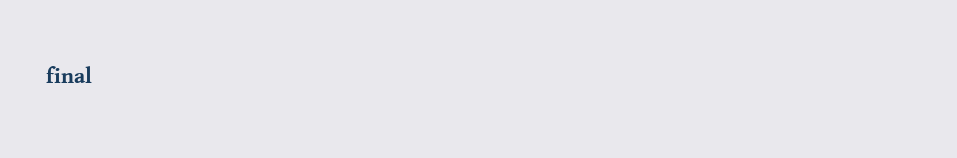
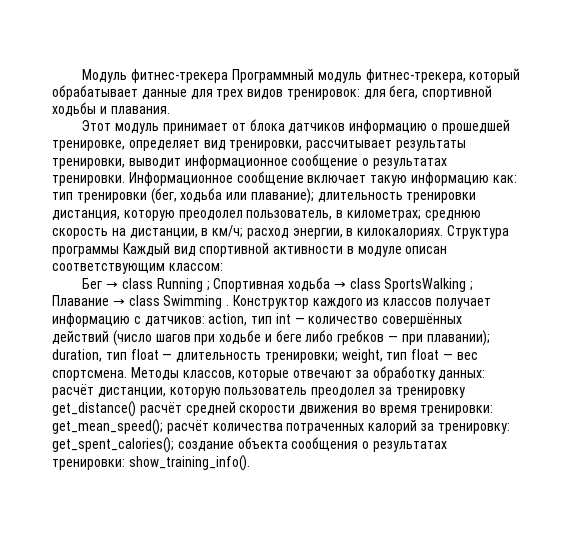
- final
+ Модуль фитнес-трекера Программный модуль фитнес-трекера, который обрабатывает данные для трех видов тренировок: для бега, спортивной ходьбы и плавания.
+ Этот модуль принимает от блока датчиков информацию о прошедшей тренировке, определяет вид тренировки, рассчитывает результаты тренировки, выводит информационное сообщение о результатах тренировки. Информационное сообщение включает такую информацию как: тип тренировки (бег, ходьба или плавание); длительность тренировки дистанция, которую преодолел пользователь, в километрах; среднюю скорость на дистанции, в км/ч; расход энергии, в килокалориях. Структура программы Каждый вид спортивной активности в модуле описан соответствующим классом:
+ Бег → class Running ; Спортивная ходьба → class SportsWalking ; Плавание → class Swimming . Конструктор каждого из классов получает информацию с датчиков: action, тип int — количество совершённых действий (число шагов при ходьбе и беге либо гребков — при плавании); duration, тип float — длительность тренировки; weight, тип float — вес спортсмена. Методы классов, которые отвечают за обработку данных: расчёт дистанции, которую пользователь преодолел за тренировку get_distance() расчёт средней скорости движения во время тренировки: get_mean_speed(); расчёт количества потраченных калорий за тренировку: get_spent_calories(); создание объекта сообщения о результатах тренировки: show_training_info().

